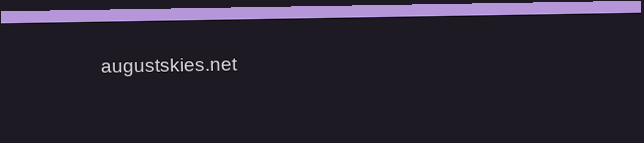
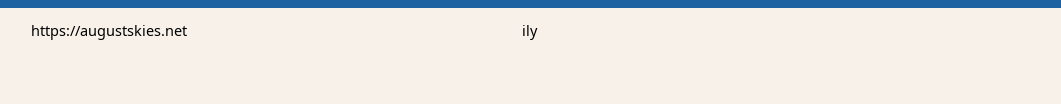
- augustskies.net
+ https://augustskies.net
+ ily

